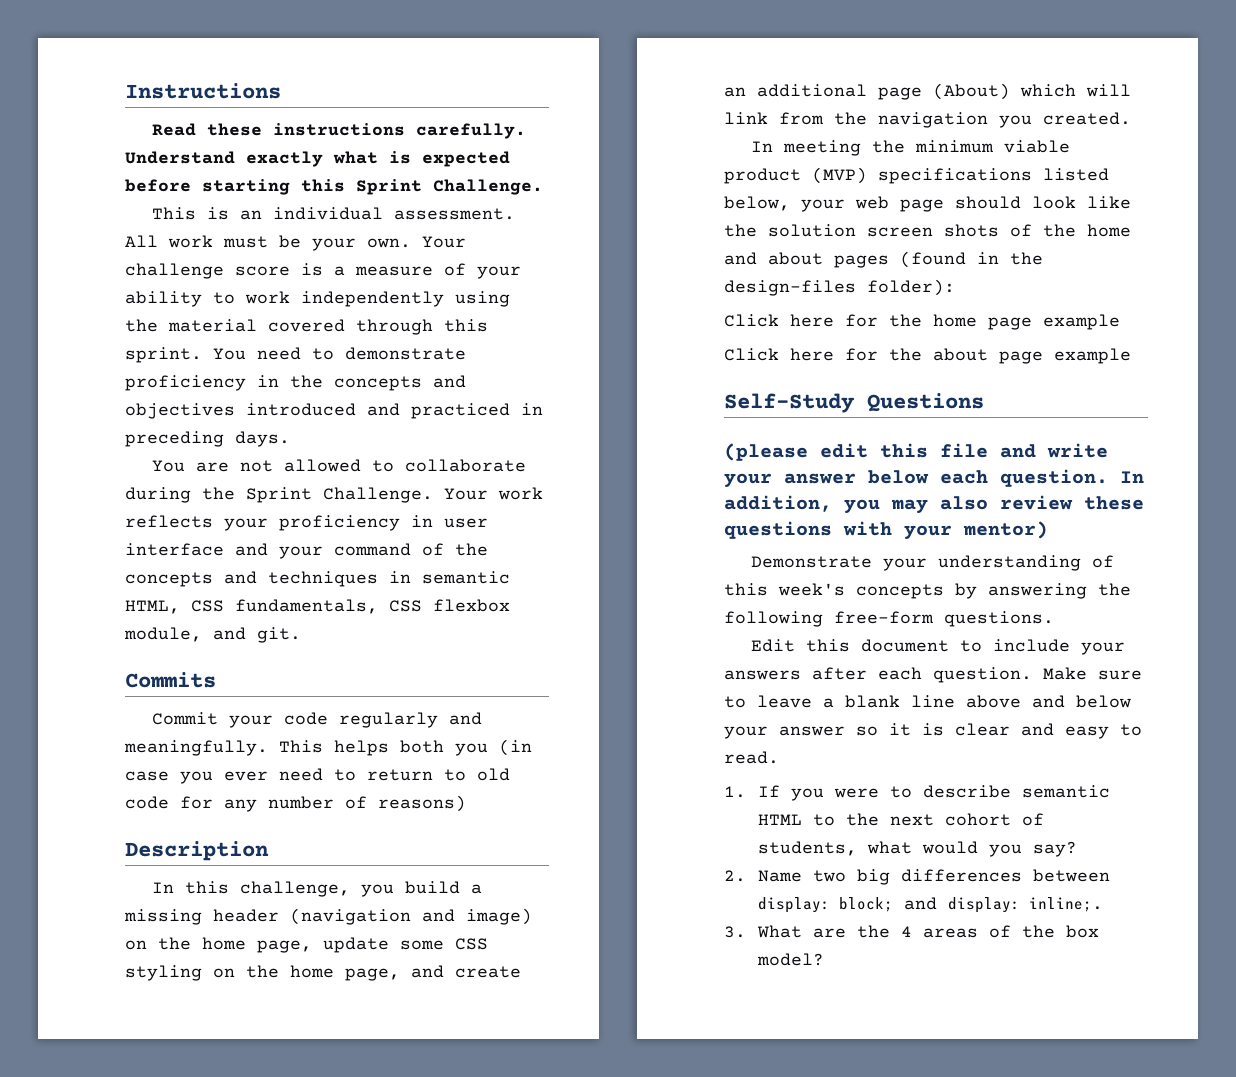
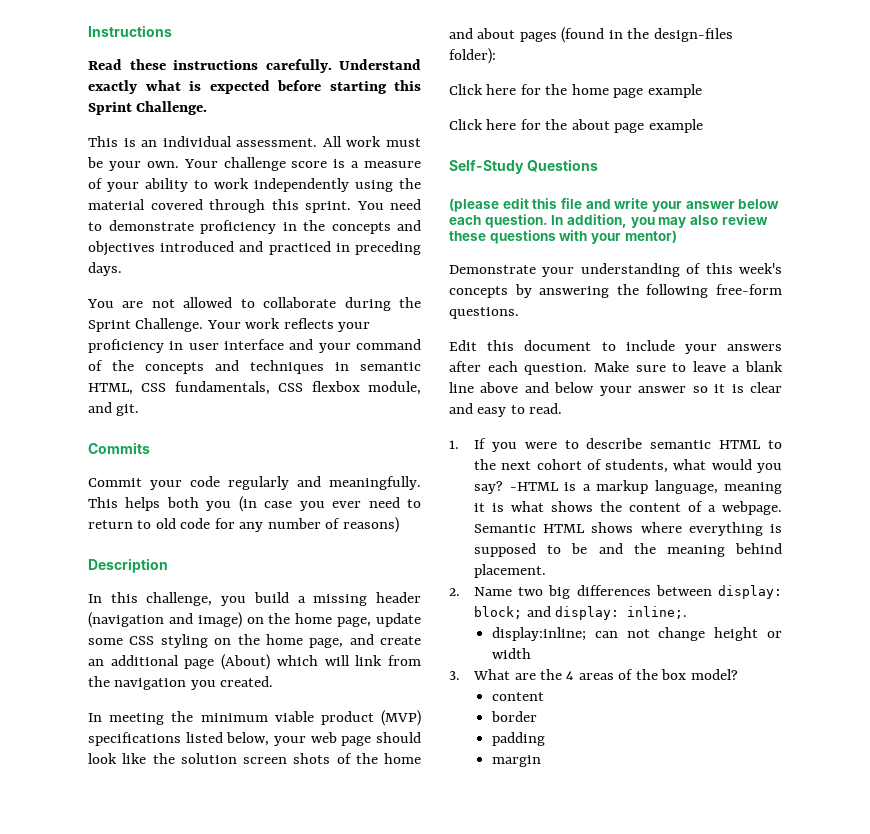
+ -HTML is a markup language, meaning it is what shows the content of a webpage. Semantic HTML shows where everything is supposed to be and the meaning behind placement.
+ display:inline; can not change height or width
  3. What are the 4 areas of the box model?
+ content
+ border
+ padding
+ margin

